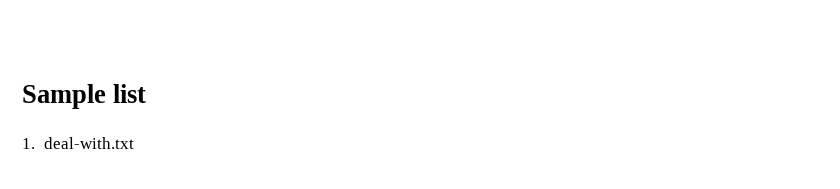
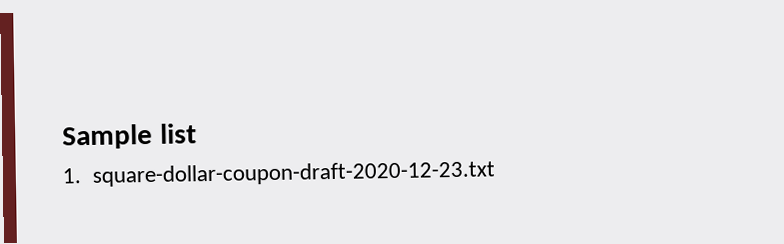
- 1. deal-with.txt
+ 1. square-dollar-coupon-draft-2020-12-23.txt

